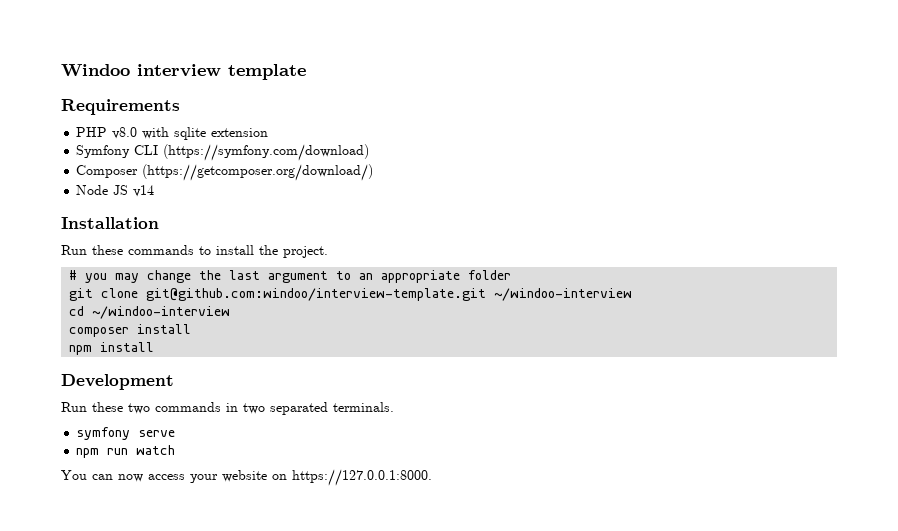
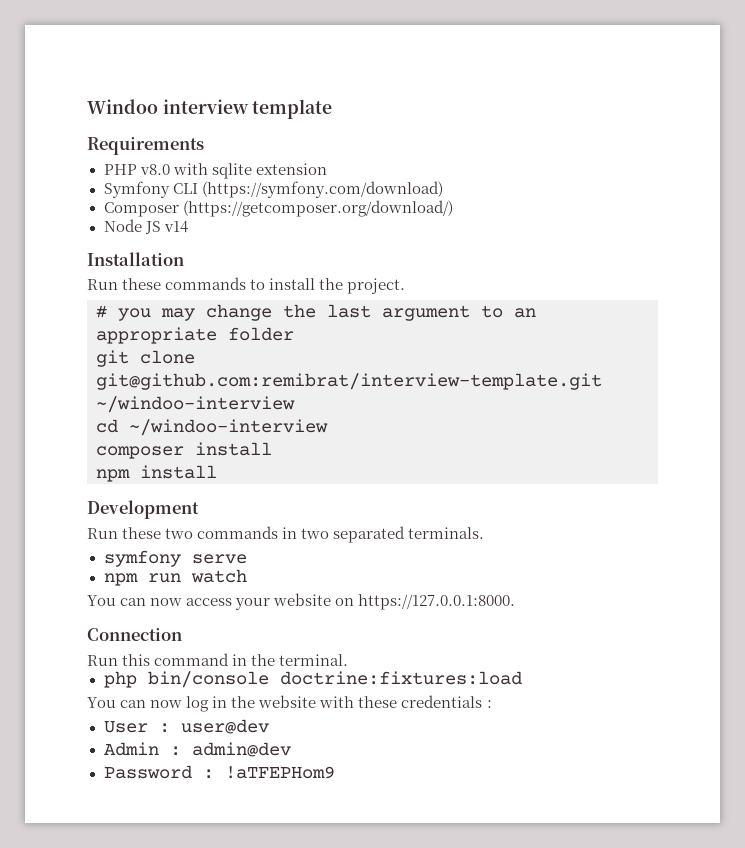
- git clone git@github.com:windoo/interview-template.git ~/windoo-interview
+ git clone git@github.com:remibrat/interview-template.git ~/windoo-interview
+ Connection
+ Run this command in the terminal.
+ php bin/console doctrine:fixtures:load
+ You can now log in the website with these credentials :
+ User : user@dev
+ Admin : admin@dev
+ Password : !aTFEPHom9

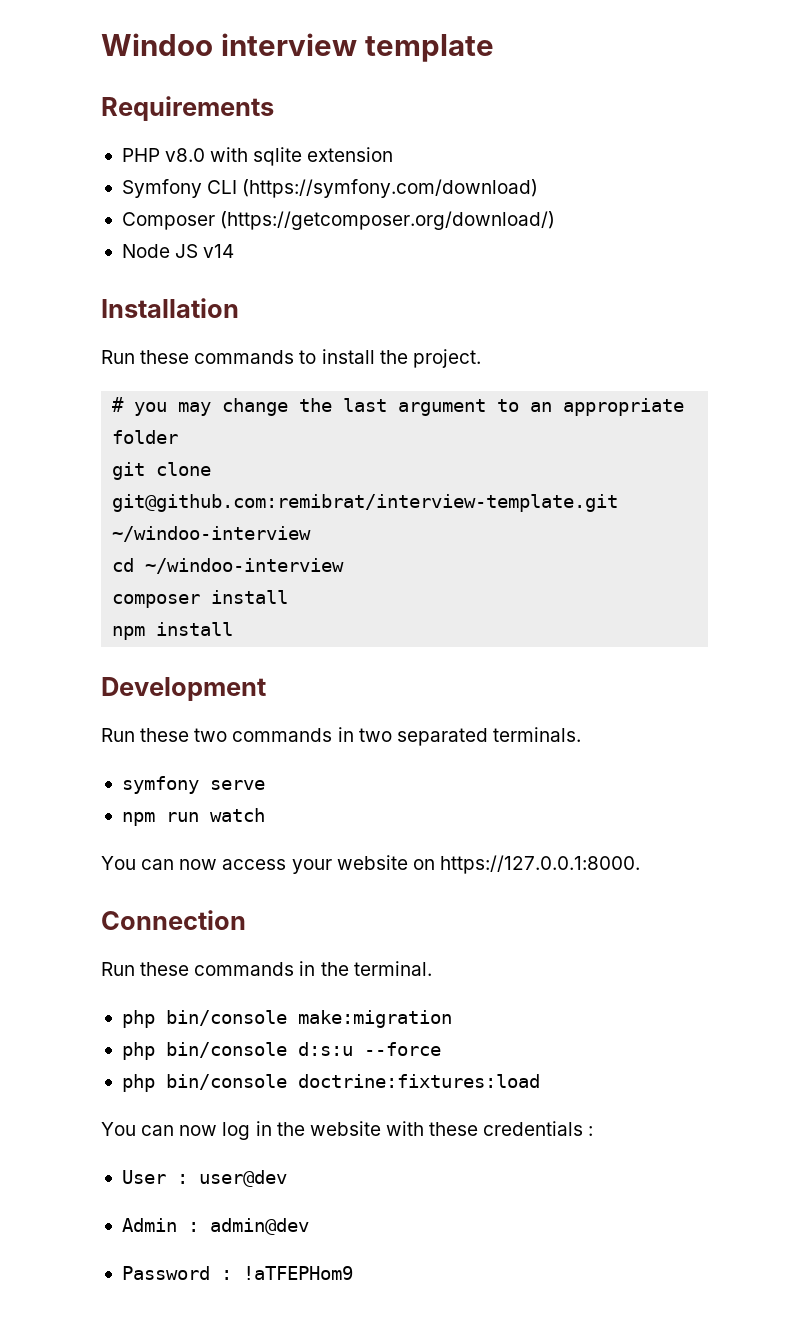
- Run this command in the terminal.
+ Run these commands in the terminal.
+ php bin/console make:migration
+ php bin/console d:s:u --force

